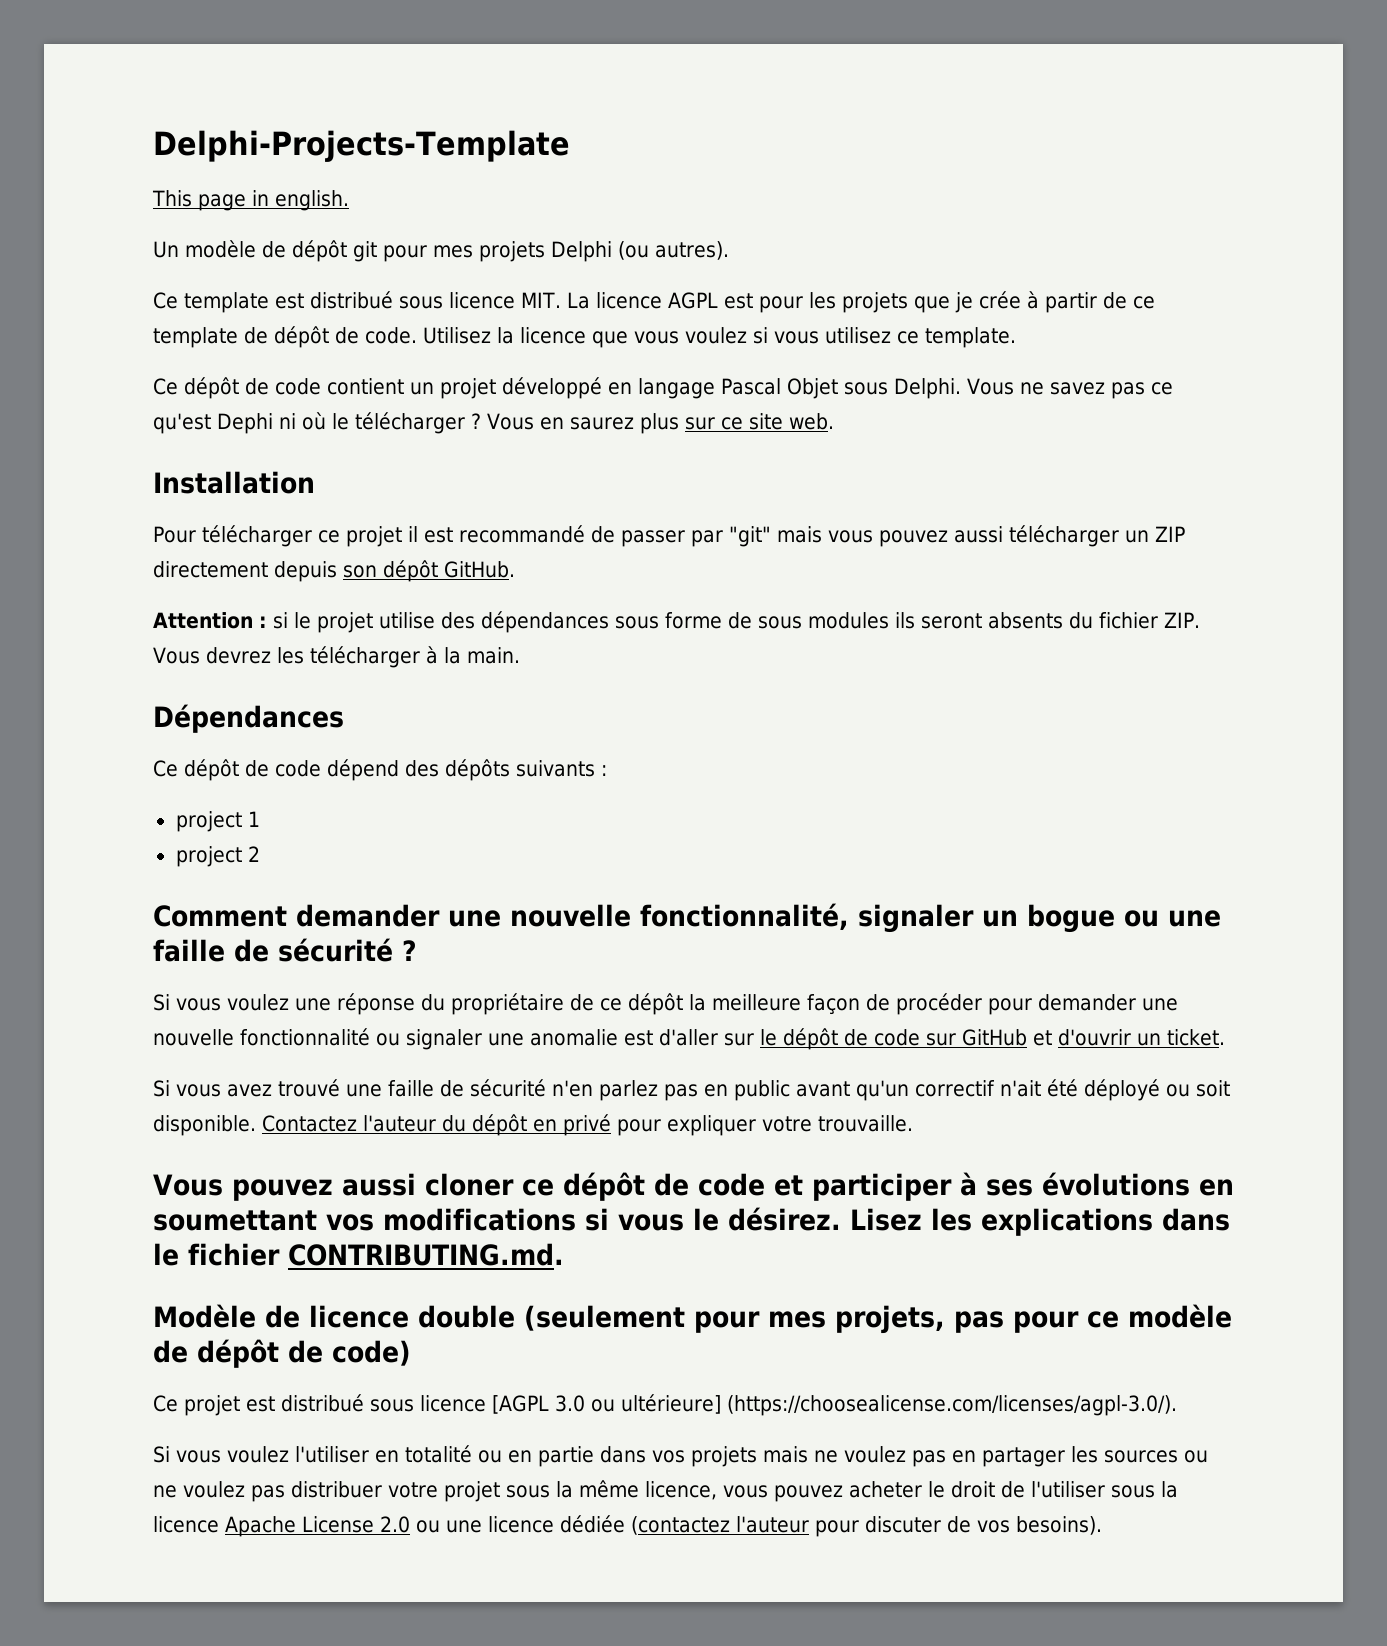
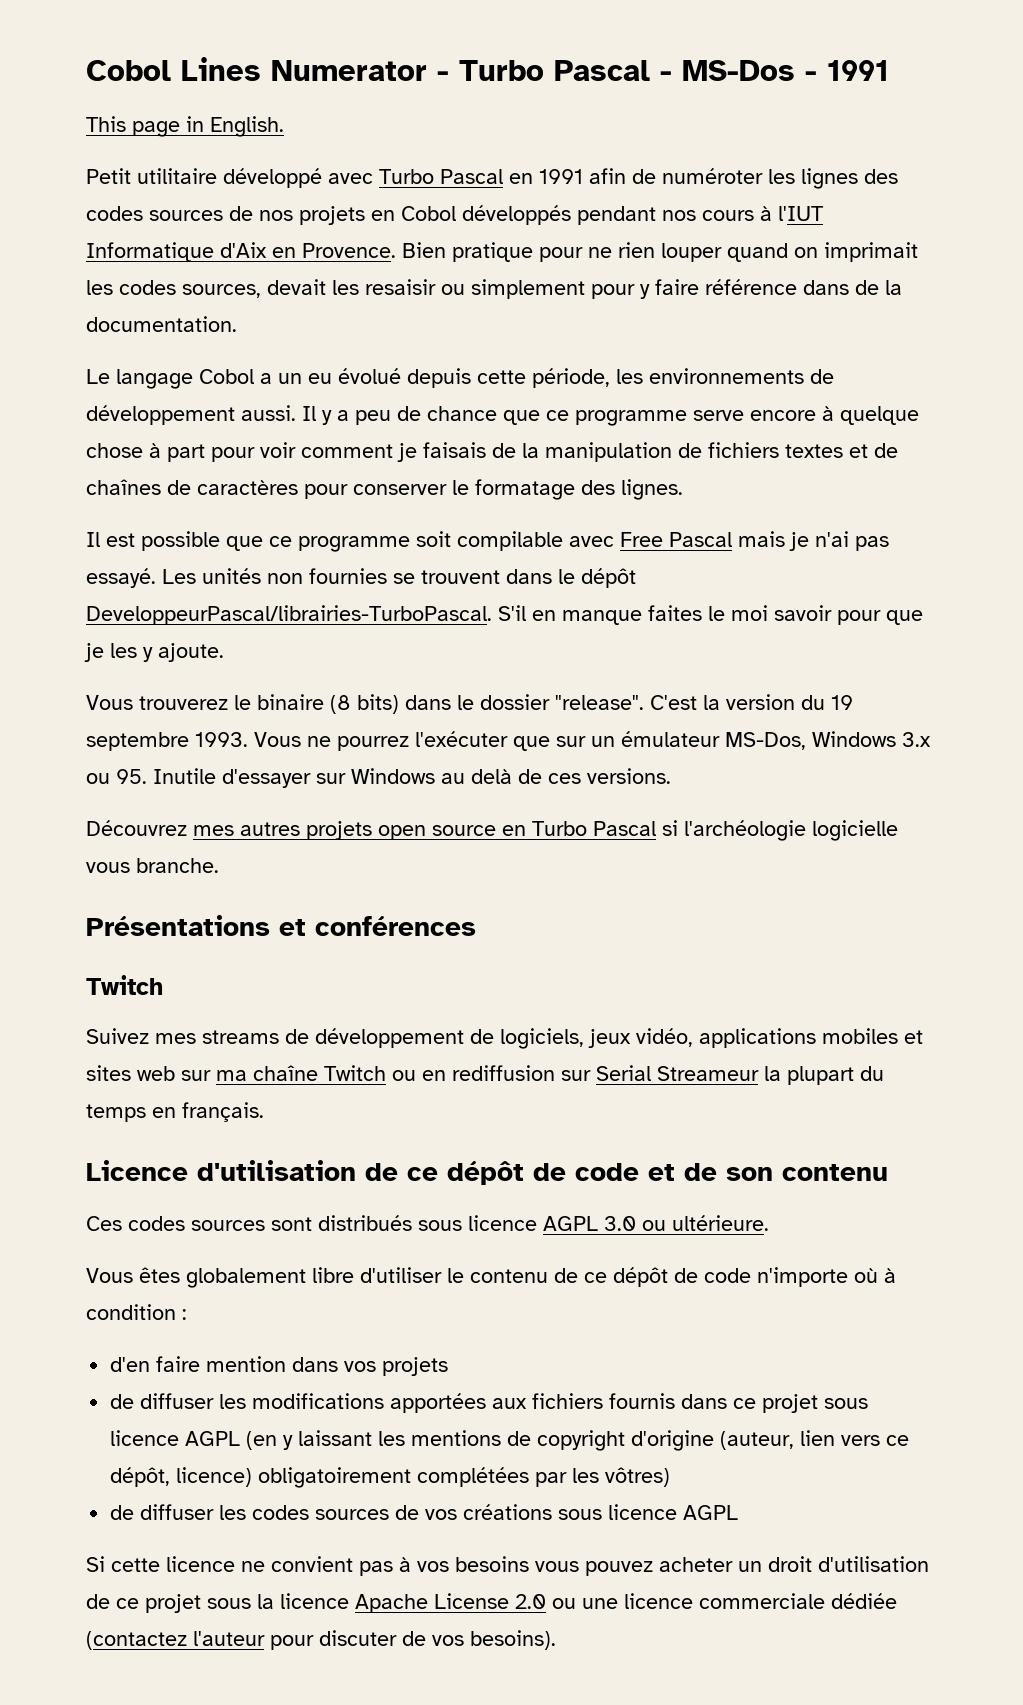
- Delphi-Projects-Template
- This page in english.
- Un modèle de dépôt git pour mes projets Delphi (ou autres).
- Ce template est distribué sous licence MIT. La licence AGPL est pour les projets que je crée à partir de ce template de dépôt de code. Utilisez la licence que vous voulez si vous utilisez ce template.
- Ce dépôt de code contient un projet développé en langage Pascal Objet sous Delphi. Vous ne savez pas ce qu'est Dephi ni où le télécharger ? Vous en saurez plus sur ce site web.
- Installation
- Pour télécharger ce projet il est recommandé de passer par "git" mais vous pouvez aussi télécharger un ZIP directement depuis son dépôt GitHub.
- Attention : si le projet utilise des dépendances sous forme de sous modules ils seront absents du fichier ZIP. Vous devrez les télécharger à la main.
- Dépendances
- Ce dépôt de code dépend des dépôts suivants :
- project 1
- project 2
- Comment demander une nouvelle fonctionnalité, signaler un bogue ou une faille de sécurité ?
- Si vous voulez une réponse du propriétaire de ce dépôt la meilleure façon de procéder pour demander une nouvelle fonctionnalité ou signaler une anomalie est d'aller sur le dépôt de code sur GitHub et d'ouvrir un ticket.
- Si vous avez trouvé une faille de sécurité n'en parlez pas en public avant qu'un correctif n'ait été déployé ou soit disponible. Contactez l'auteur du dépôt en privé pour expliquer votre trouvaille.
- Vous pouvez aussi cloner ce dépôt de code et participer à ses évolutions en soumettant vos modifications si vous le désirez. Lisez les explications dans le fichier CONTRIBUTING.md.
- Modèle de licence double (seulement pour mes projets, pas pour ce modèle de dépôt de code)
- Ce projet est distribué sous licence [AGPL 3.0 ou ultérieure] (https://choosealicense.com/licenses/agpl-3.0/).
- Si vous voulez l'utiliser en totalité ou en partie dans vos projets mais ne voulez pas en partager les sources ou ne voulez pas distribuer votre projet sous la même licence, vous pouvez acheter le droit de l'utiliser sous la licence Apache License 2.0 ou une licence dédiée (contactez l'auteur pour discuter de vos besoins).
+ Cobol Lines Numerator - Turbo Pascal - MS-Dos - 1991
+ This page in English.
+ Petit utilitaire développé avec Turbo Pascal en 1991 afin de numéroter les lignes des codes sources de nos projets en Cobol développés pendant nos cours à l'IUT Informatique d'Aix en Provence. Bien pratique pour ne rien louper quand on imprimait les codes sources, devait les resaisir ou simplement pour y faire référence dans de la documentation.
+ Le langage Cobol a un eu évolué depuis cette période, les environnements de développement aussi. Il y a peu de chance que ce programme serve encore à quelque chose à part pour voir comment je faisais de la manipulation de fichiers textes et de chaînes de caractères pour conserver le formatage des lignes.
+ Il est possible que ce programme soit compilable avec Free Pascal mais je n'ai pas essayé. Les unités non fournies se trouvent dans le dépôt DeveloppeurPascal/librairies-TurboPascal. S'il en manque faites le moi savoir pour que je les y ajoute.
+ Vous trouverez le binaire (8 bits) dans le dossier "release". C'est la version du 19 septembre 1993. Vous ne pourrez l'exécuter que sur un émulateur MS-Dos, Windows 3.x ou 95. Inutile d'essayer sur Windows au delà de ces versions.
+ Découvrez mes autres projets open source en Turbo Pascal si l'archéologie logicielle vous branche.
+ Présentations et conférences
+ Twitch
+ Suivez mes streams de développement de logiciels, jeux vidéo, applications mobiles et sites web sur ma chaîne Twitch ou en rediffusion sur Serial Streameur la plupart du temps en français.
+ Licence d'utilisation de ce dépôt de code et de son contenu
+ Ces codes sources sont distribués sous licence AGPL 3.0 ou ultérieure.
+ Vous êtes globalement libre d'utiliser le contenu de ce dépôt de code n'importe où à condition :
+ d'en faire mention dans vos projets
+ de diffuser les modifications apportées aux fichiers fournis dans ce projet sous licence AGPL (en y laissant les mentions de copyright d'origine (auteur, lien vers ce dépôt, licence) obligatoirement complétées par les vôtres)
+ de diffuser les codes sources de vos créations sous licence AGPL
+ Si cette licence ne convient pas à vos besoins vous pouvez acheter un droit d'utilisation de ce projet sous la licence Apache License 2.0 ou une licence commerciale dédiée (contactez l'auteur pour discuter de vos besoins).

